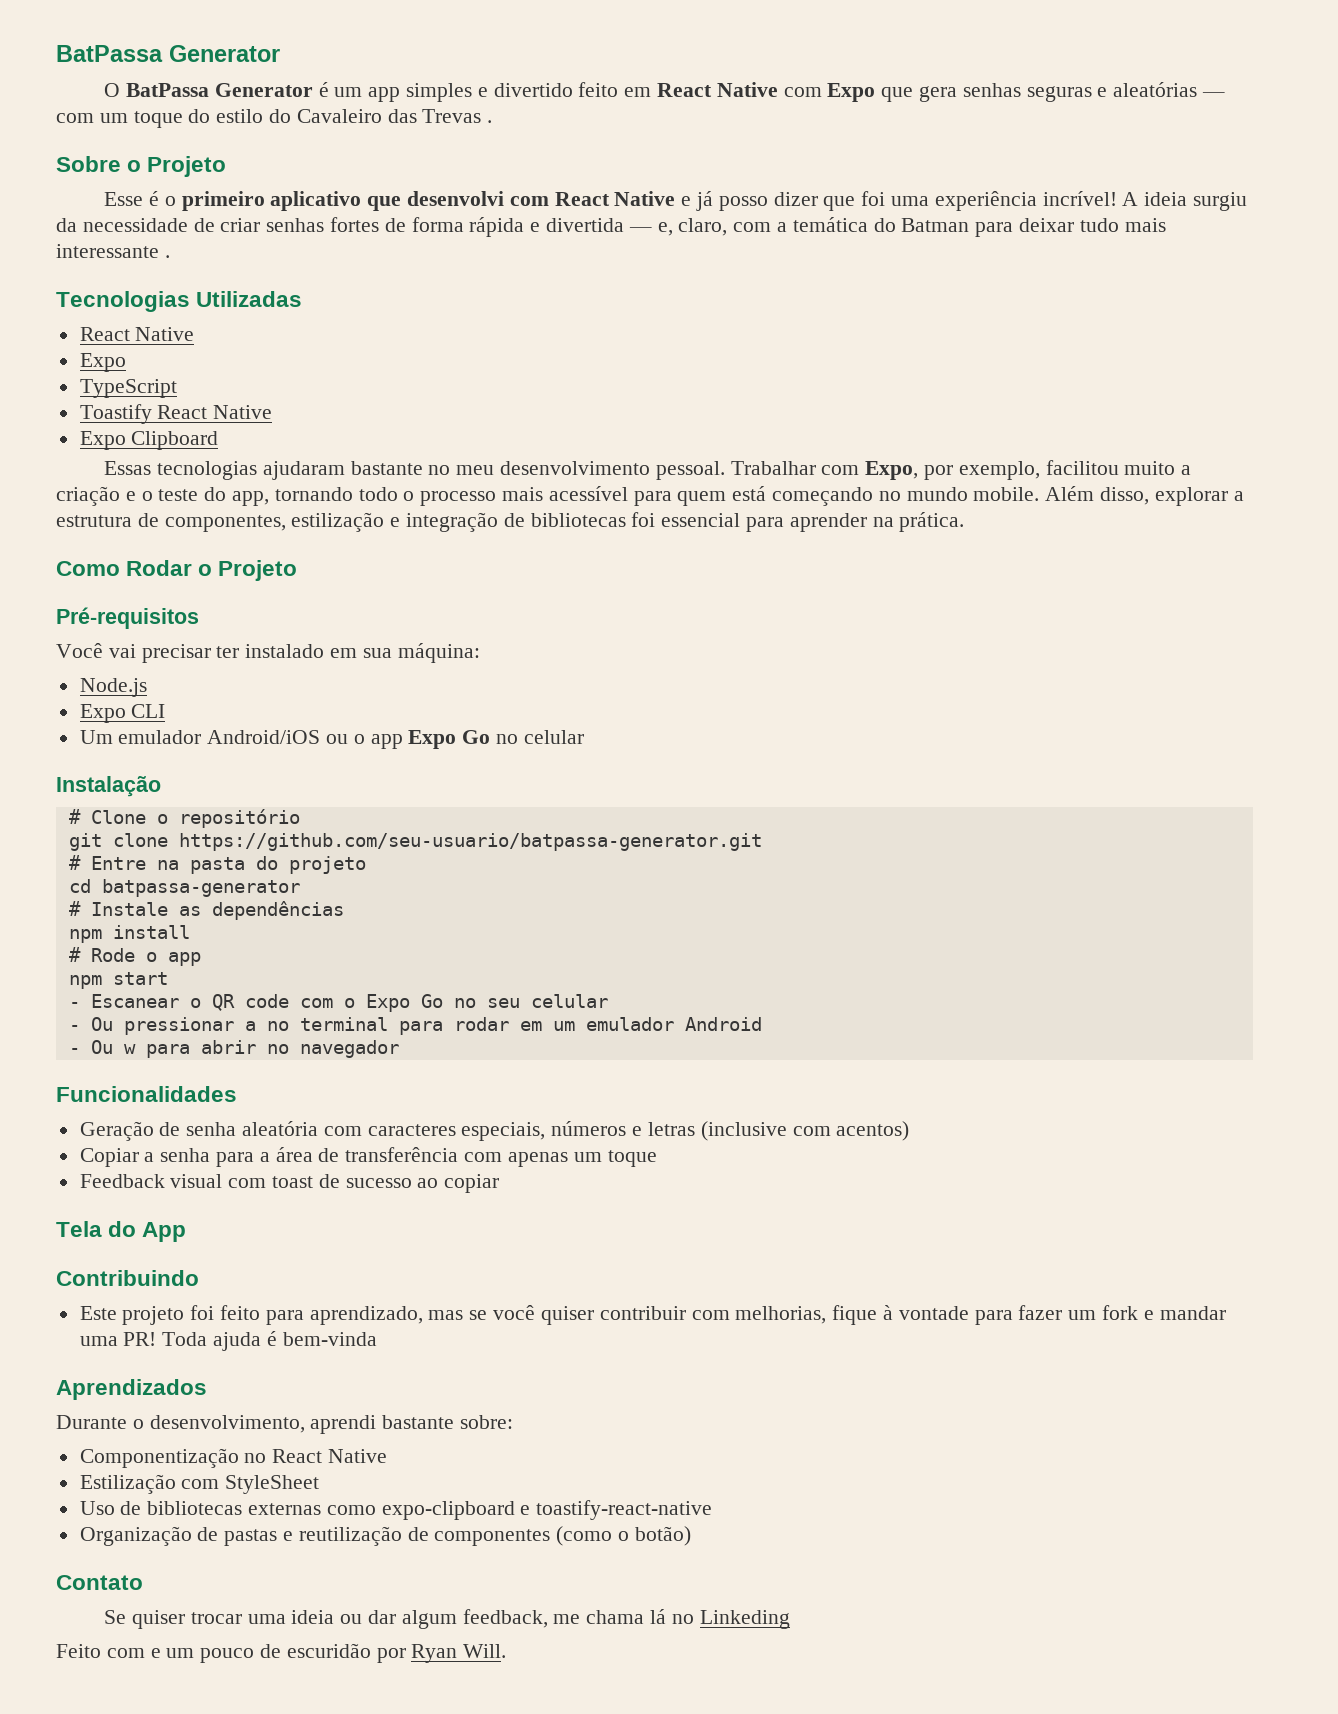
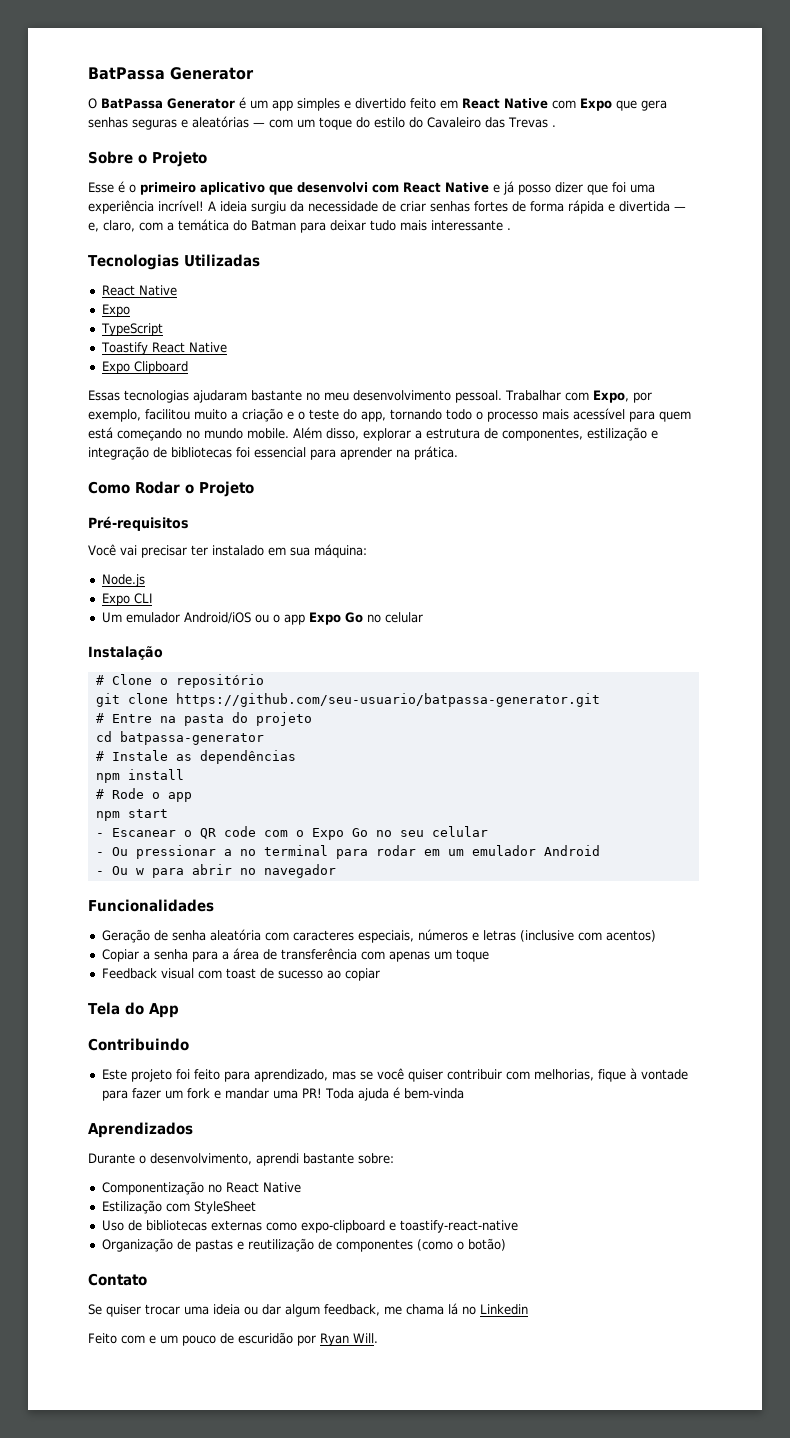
- Se quiser trocar uma ideia ou dar algum feedback, me chama lá no Linkeding
+ Se quiser trocar uma ideia ou dar algum feedback, me chama lá no Linkedin

